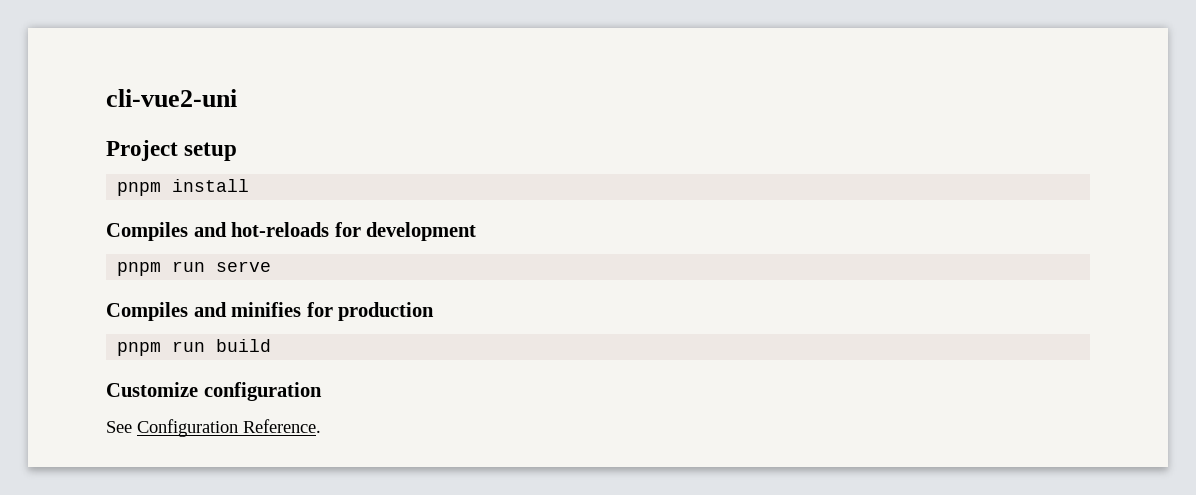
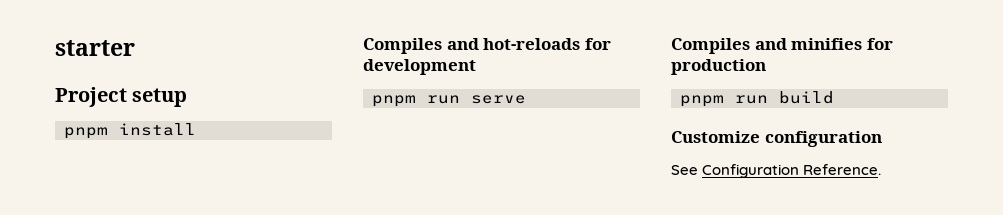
- cli-vue2-uni
+ starter

